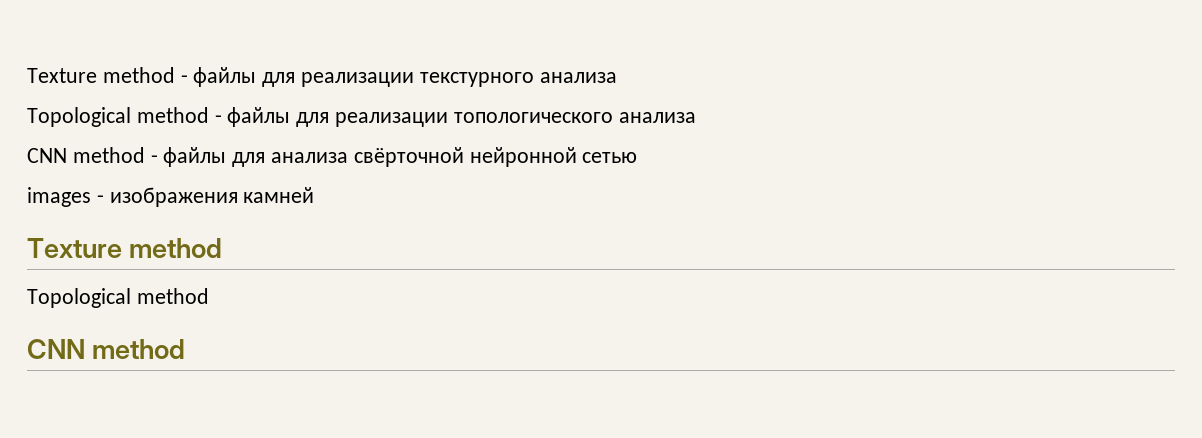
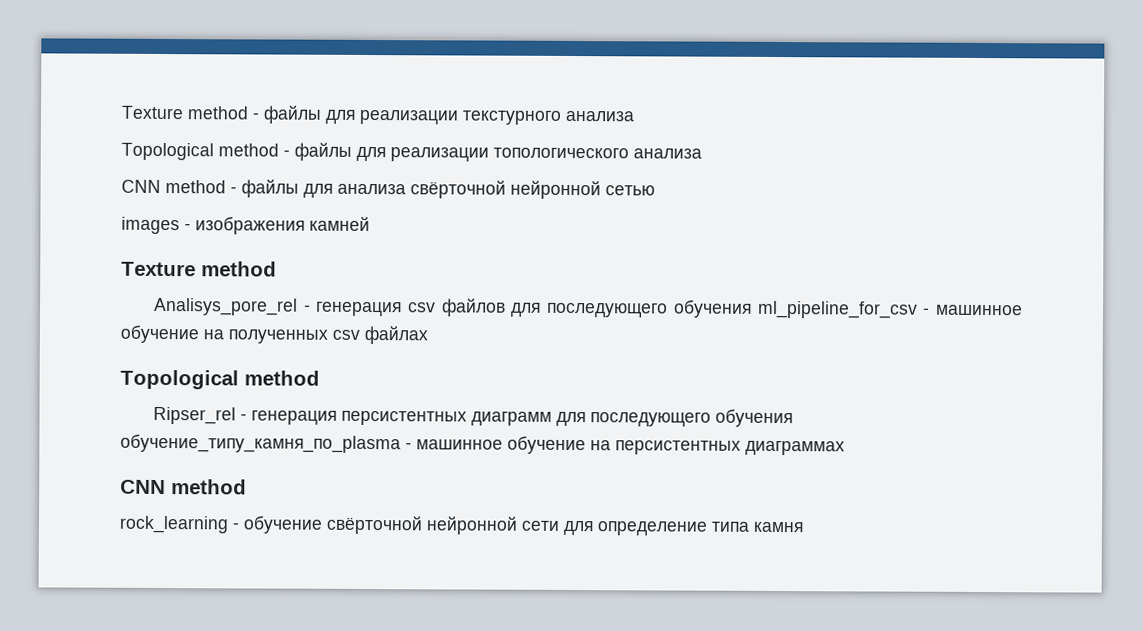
  images - изображения камней
  Texture method
+ Analisys_pore_rel - генерация csv файлов для последующего обучения ml_pipeline_for_csv - машинное обучение на полученных csv файлах
  Topological method
+ Ripser_rel - генерация персистентных диаграмм для последующего обучения обучение_типу_камня_по_plasma - машинное обучение на персистентных диаграммах
  CNN method
+ rock_learning - обучение свёрточной нейронной сети для определение типа камня

